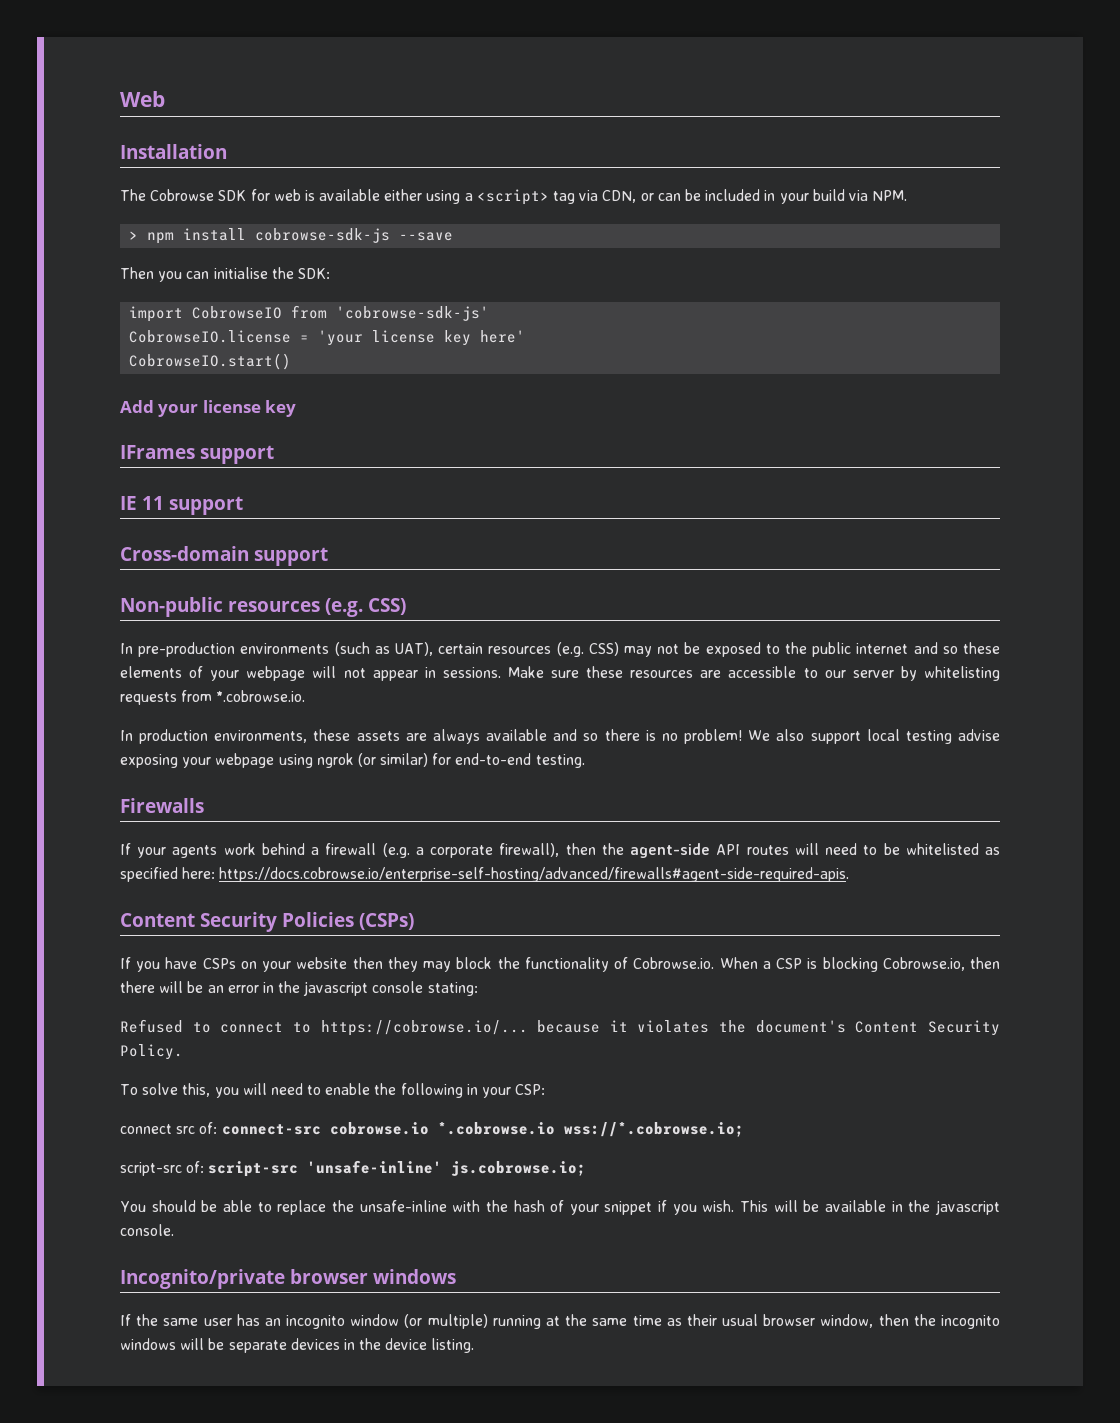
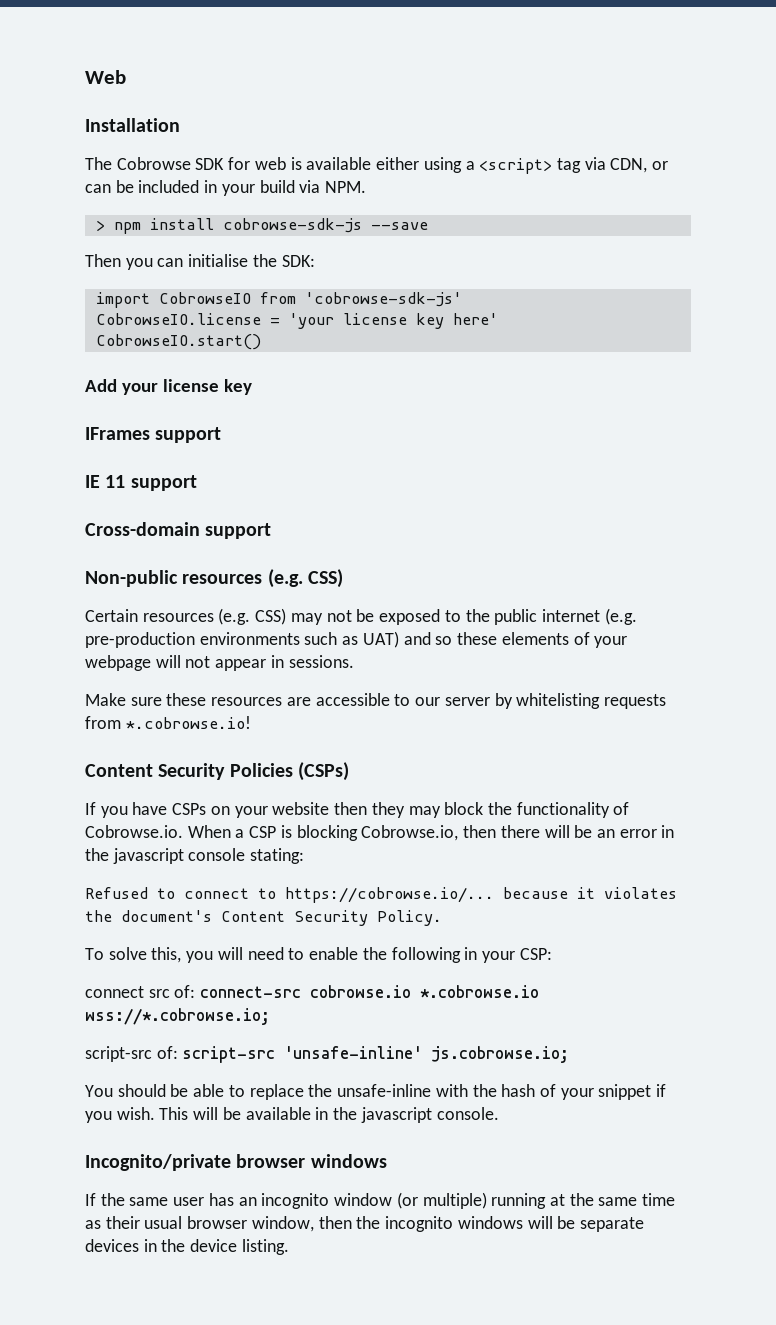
- In pre-production environments (such as UAT), certain resources (e.g. CSS) may not be exposed to the public internet and so these elements of your webpage will not appear in sessions. Make sure these resources are accessible to our server by whitelisting requests from *.cobrowse.io.
- In production environments, these assets are always available and so there is no problem! We also support local testing advise exposing your webpage using ngrok (or similar) for end-to-end testing.
- Firewalls
- If your agents work behind a firewall (e.g. a corporate firewall), then the agent-side API routes will need to be whitelisted as specified here: https://docs.cobrowse.io/enterprise-self-hosting/advanced/firewalls#agent-side-required-apis.
+ Certain resources (e.g. CSS) may not be exposed to the public internet (e.g. pre-production environments such as UAT) and so these elements of your webpage will not appear in sessions.
+ Make sure these resources are accessible to our server by whitelisting requests from *.cobrowse.io!

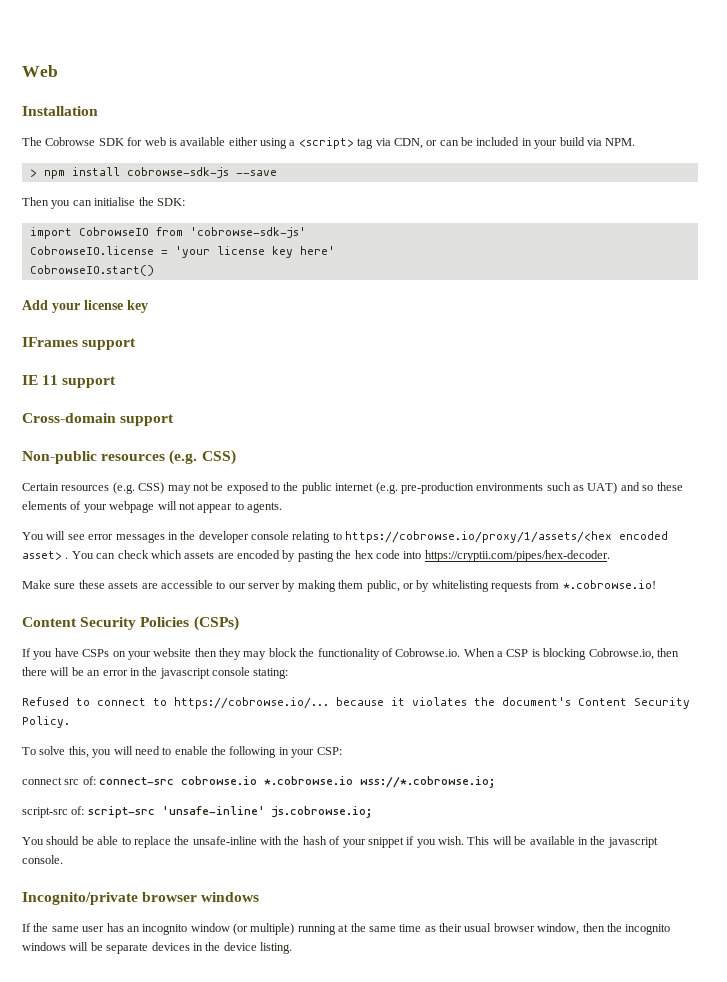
- Certain resources (e.g. CSS) may not be exposed to the public internet (e.g. pre-production environments such as UAT) and so these elements of your webpage will not appear in sessions.
+ Certain resources (e.g. CSS) may not be exposed to the public internet (e.g. pre-production environments such as UAT) and so these elements of your webpage will not appear to agents.
+ You will see error messages in the developer console relating to https://cobrowse.io/proxy/1/assets/<hex encoded asset> . You can check which assets are encoded by pasting the hex code into https://cryptii.com/pipes/hex-decoder.
- Make sure these resources are accessible to our server by whitelisting requests from *.cobrowse.io!
+ Make sure these assets are accessible to our server by making them public, or by whitelisting requests from *.cobrowse.io!

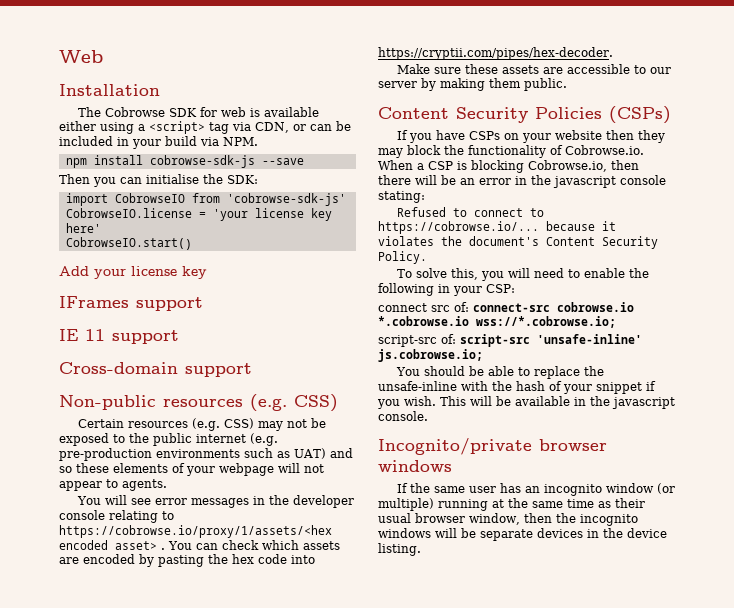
- > npm install cobrowse-sdk-js --save
+ npm install cobrowse-sdk-js --save
- Make sure these assets are accessible to our server by making them public, or by whitelisting requests from *.cobrowse.io!
+ Make sure these assets are accessible to our server by making them public.

